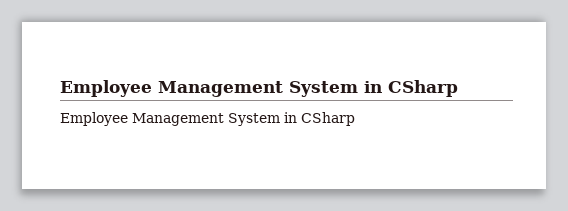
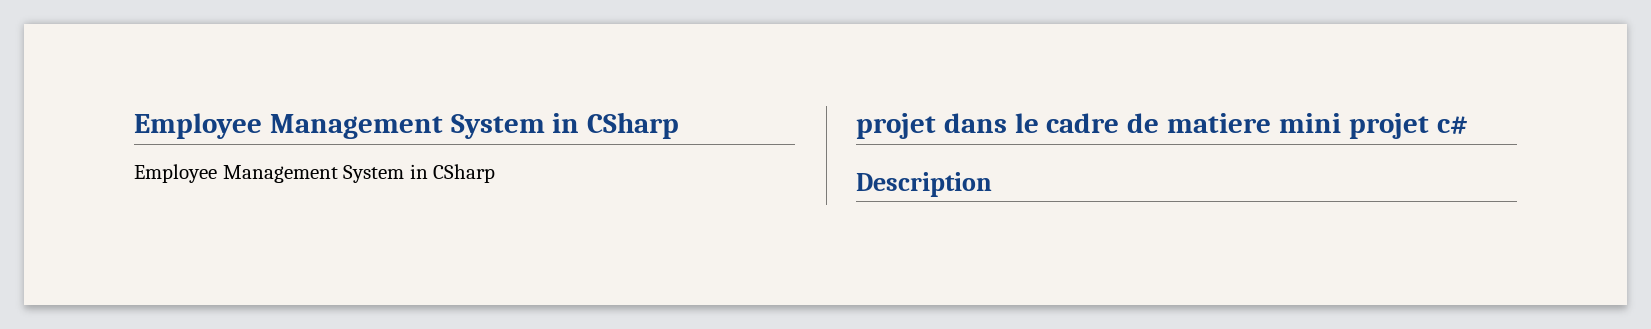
+ projet dans le cadre de matiere mini projet c#
+ Description

